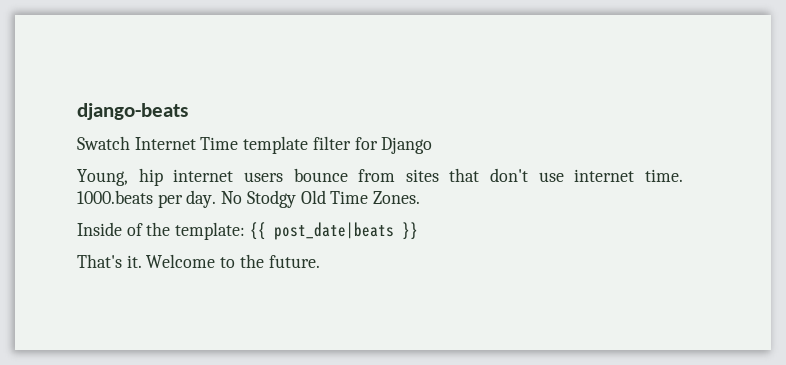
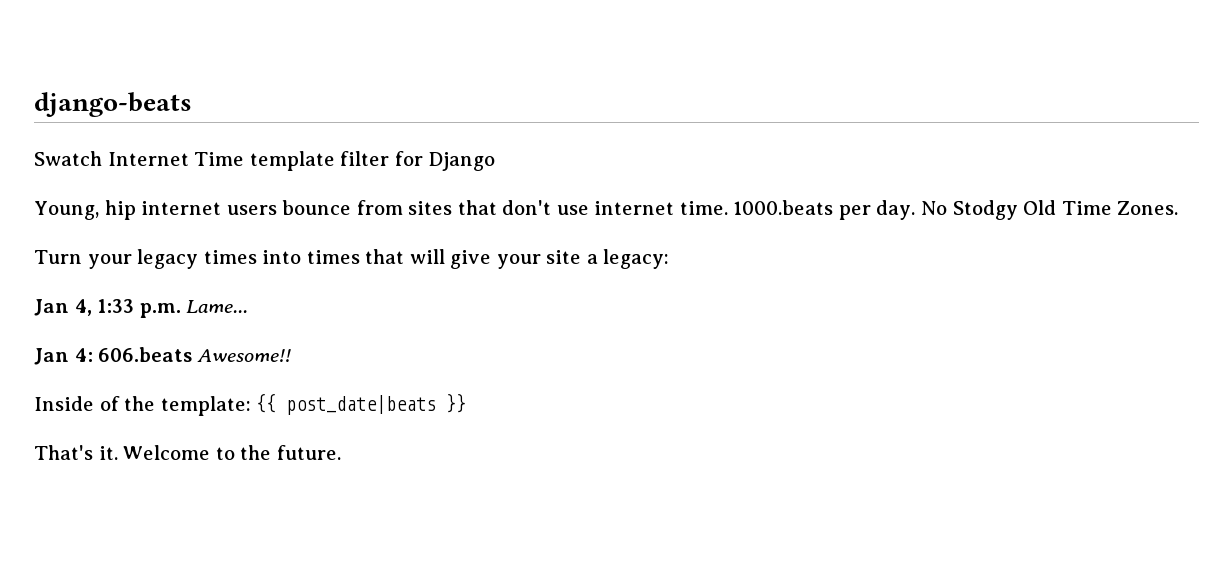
+ Turn your legacy times into times that will give your site a legacy:
+ Jan 4, 1:33 p.m. Lame...
+ Jan 4: 606.beats Awesome!!

